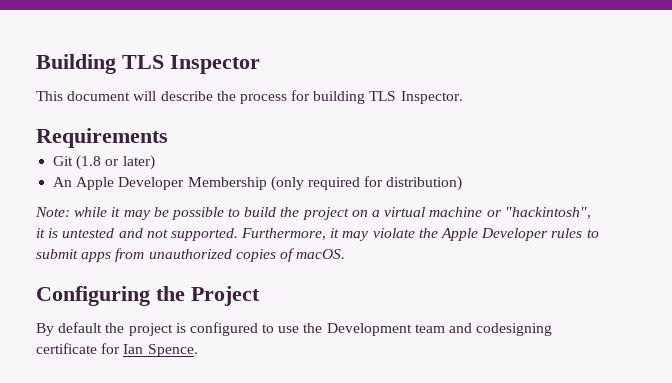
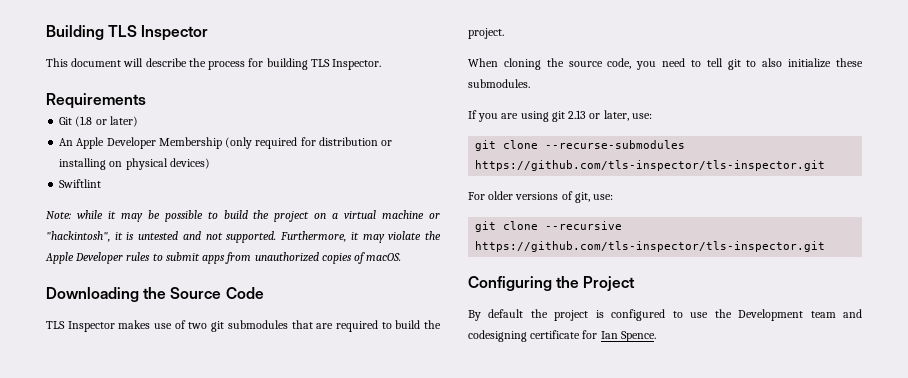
- An Apple Developer Membership (only required for distribution)
+ An Apple Developer Membership (only required for distribution or installing on physical devices)
+ Swiftlint
+ Downloading the Source Code
+ TLS Inspector makes use of two git submodules that are required to build the project.
+ When cloning the source code, you need to tell git to also initialize these submodules.
+ If you are using git 2.13 or later, use:
+ git clone --recurse-submodules https://github.com/tls-inspector/tls-inspector.git
+ For older versions of git, use:
+ git clone --recursive https://github.com/tls-inspector/tls-inspector.git

